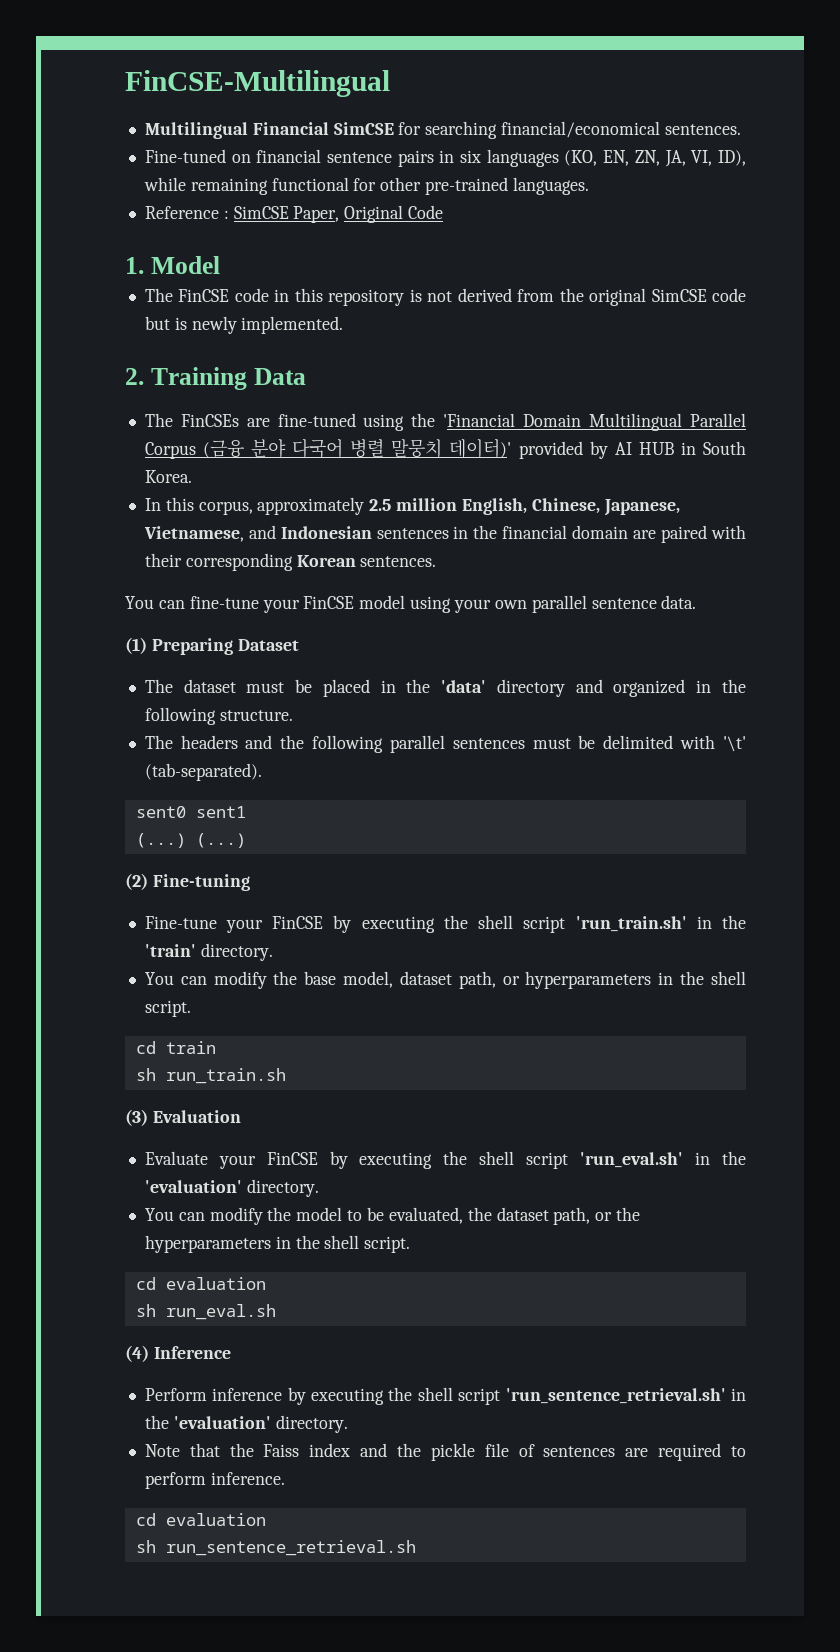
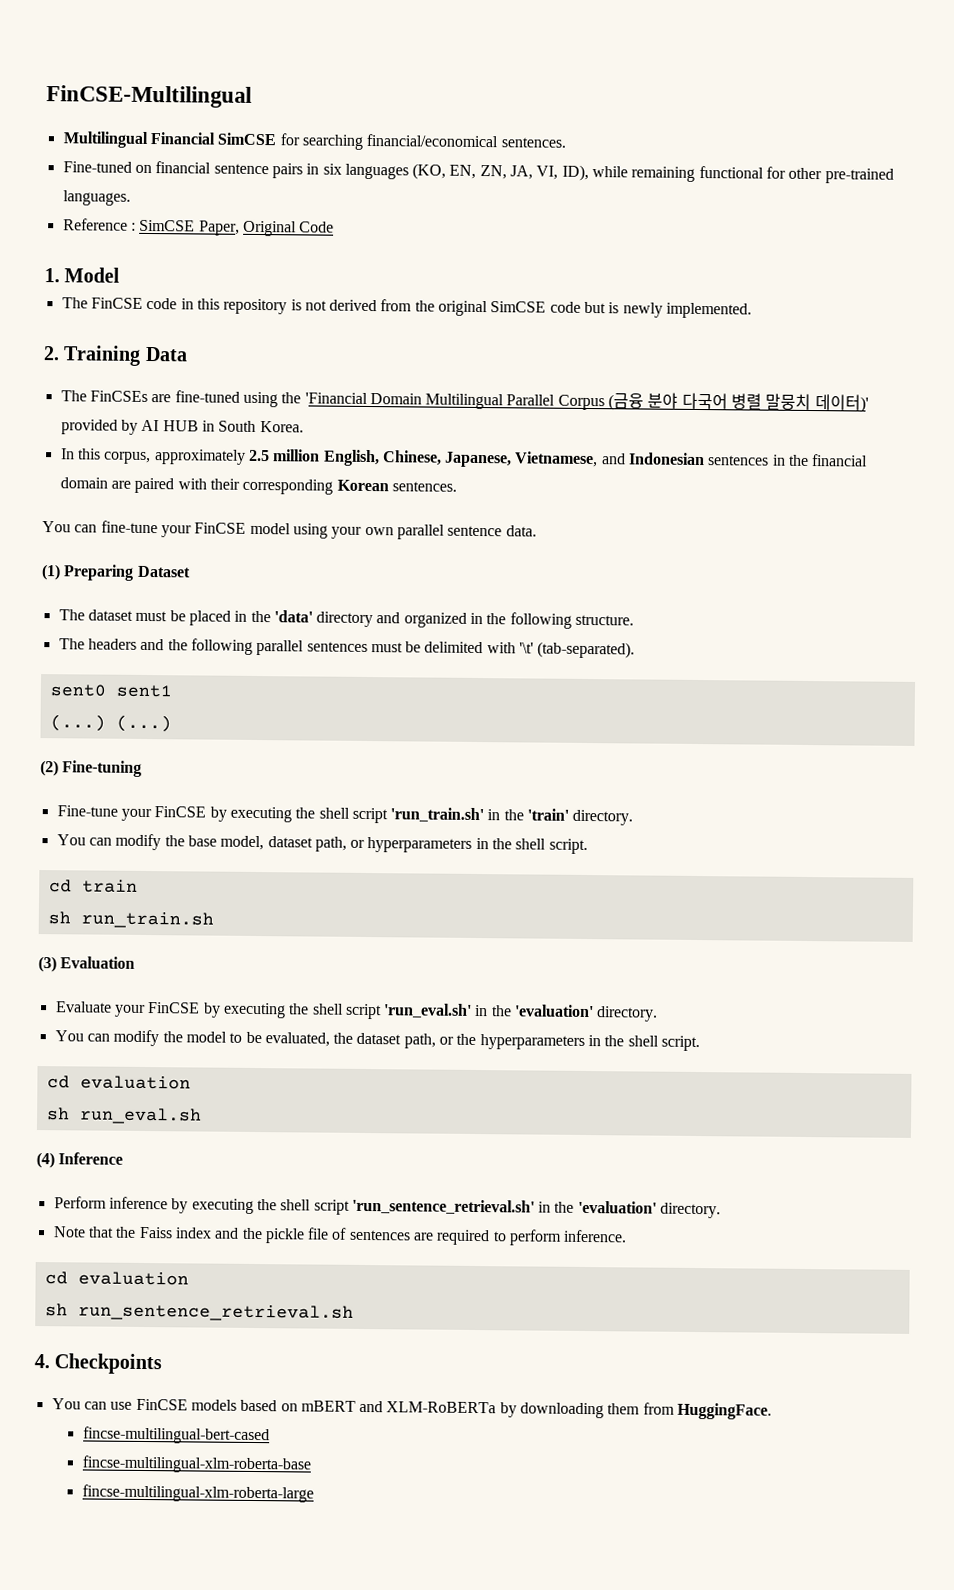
+ 4. Checkpoints
+ You can use FinCSE models based on mBERT and XLM-RoBERTa by downloading them from HuggingFace.
+ fincse-multilingual-bert-cased
+ fincse-multilingual-xlm-roberta-base
+ fincse-multilingual-xlm-roberta-large

